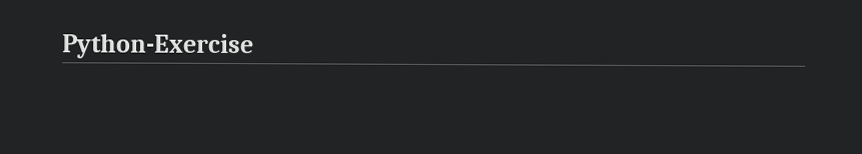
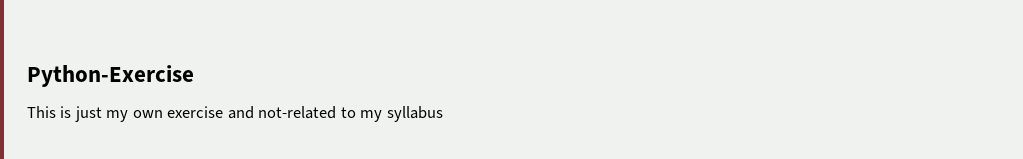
+ This is just my own exercise and not-related to my syllabus

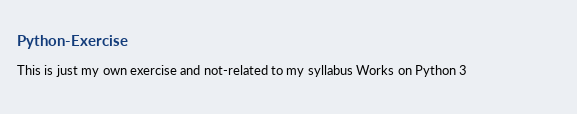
- This is just my own exercise and not-related to my syllabus
+ This is just my own exercise and not-related to my syllabus Works on Python 3

